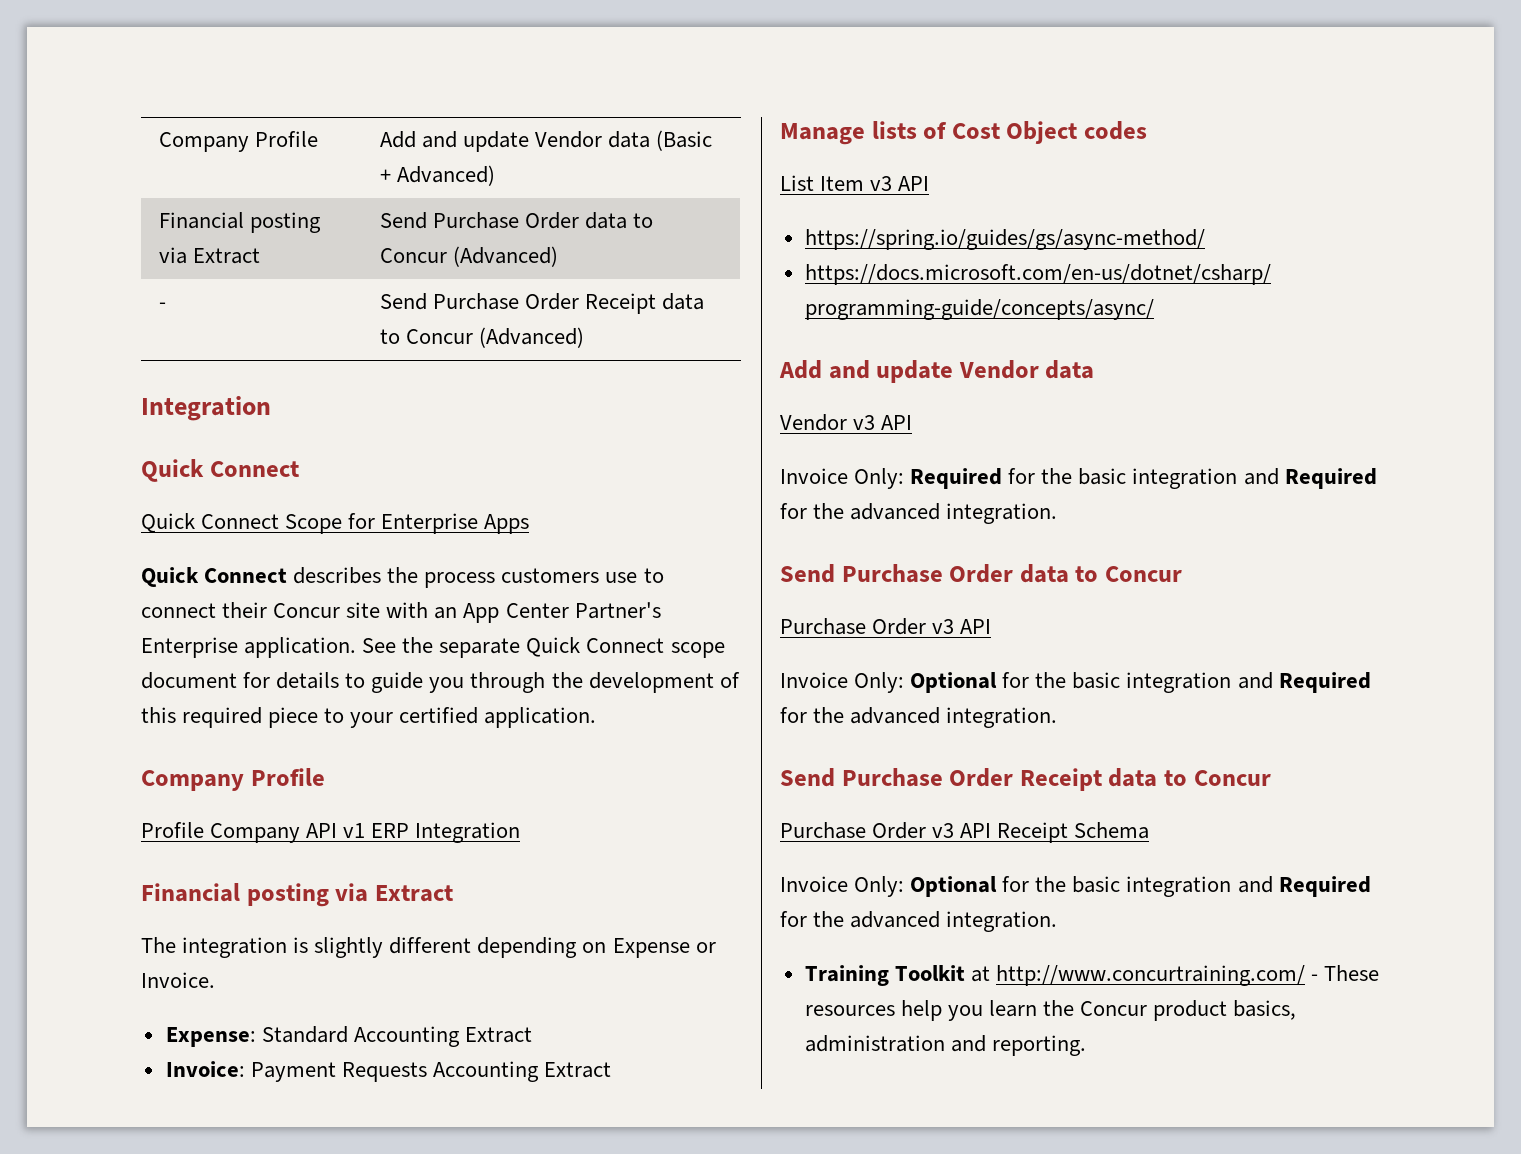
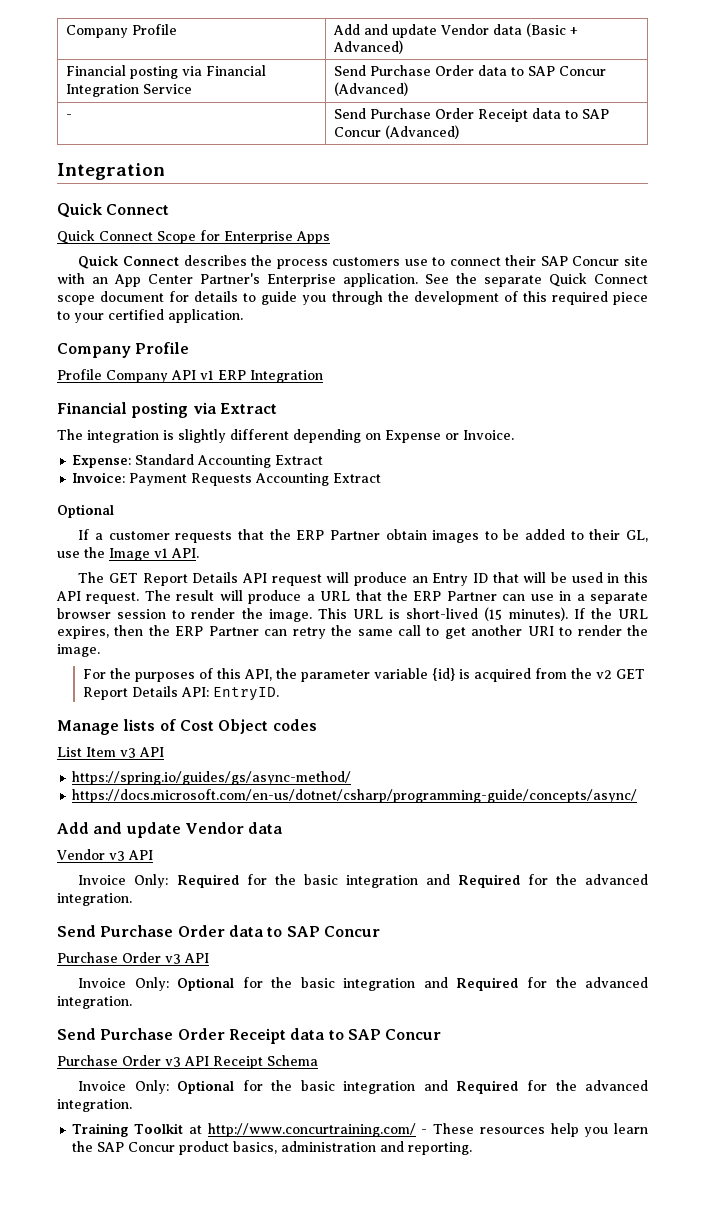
- Financial posting via Extract | Send Purchase Order data to Concur (Advanced)
+ Financial posting via Financial Integration Service | Send Purchase Order data to SAP Concur (Advanced)
- - | Send Purchase Order Receipt data to Concur (Advanced)
+ - | Send Purchase Order Receipt data to SAP Concur (Advanced)
- Quick Connect describes the process customers use to connect their Concur site with an App Center Partner's Enterprise application.
+ Quick Connect describes the process customers use to connect their SAP Concur site with an App Center Partner's Enterprise application.
  Invoice: Payment Requests Accounting Extract
+ Optional
+ If a customer requests that the ERP Partner obtain images to be added to their GL, use the Image v1 API.
+ The GET Report Details API request will produce an Entry ID that will be used in this API request. The result will produce a URL that the ERP Partner can use in a separate browser session to render the image. This URL is short-lived (15 minutes). If the URL expires, then the ERP Partner can retry the same call to get another URI to render the image.
+ For the purposes of this API, the parameter variable {id} is acquired from the v2 GET Report Details API: EntryID.
  Invoice Only: Required for the basic integration and Required for the advanced integration.
- Send Purchase Order data to Concur
+ Send Purchase Order data to SAP Concur
  Purchase Order v3 API
  Invoice Only: Optional for the basic integration and Required for the advanced integration.
- Send Purchase Order Receipt data to Concur
+ Send Purchase Order Receipt data to SAP Concur
- Training Toolkit at http://www.concurtraining.com/ - These resources help you learn the Concur product basics, administration and reporting.
+ Training Toolkit at http://www.concurtraining.com/ - These resources help you learn the SAP Concur product basics, administration and reporting.

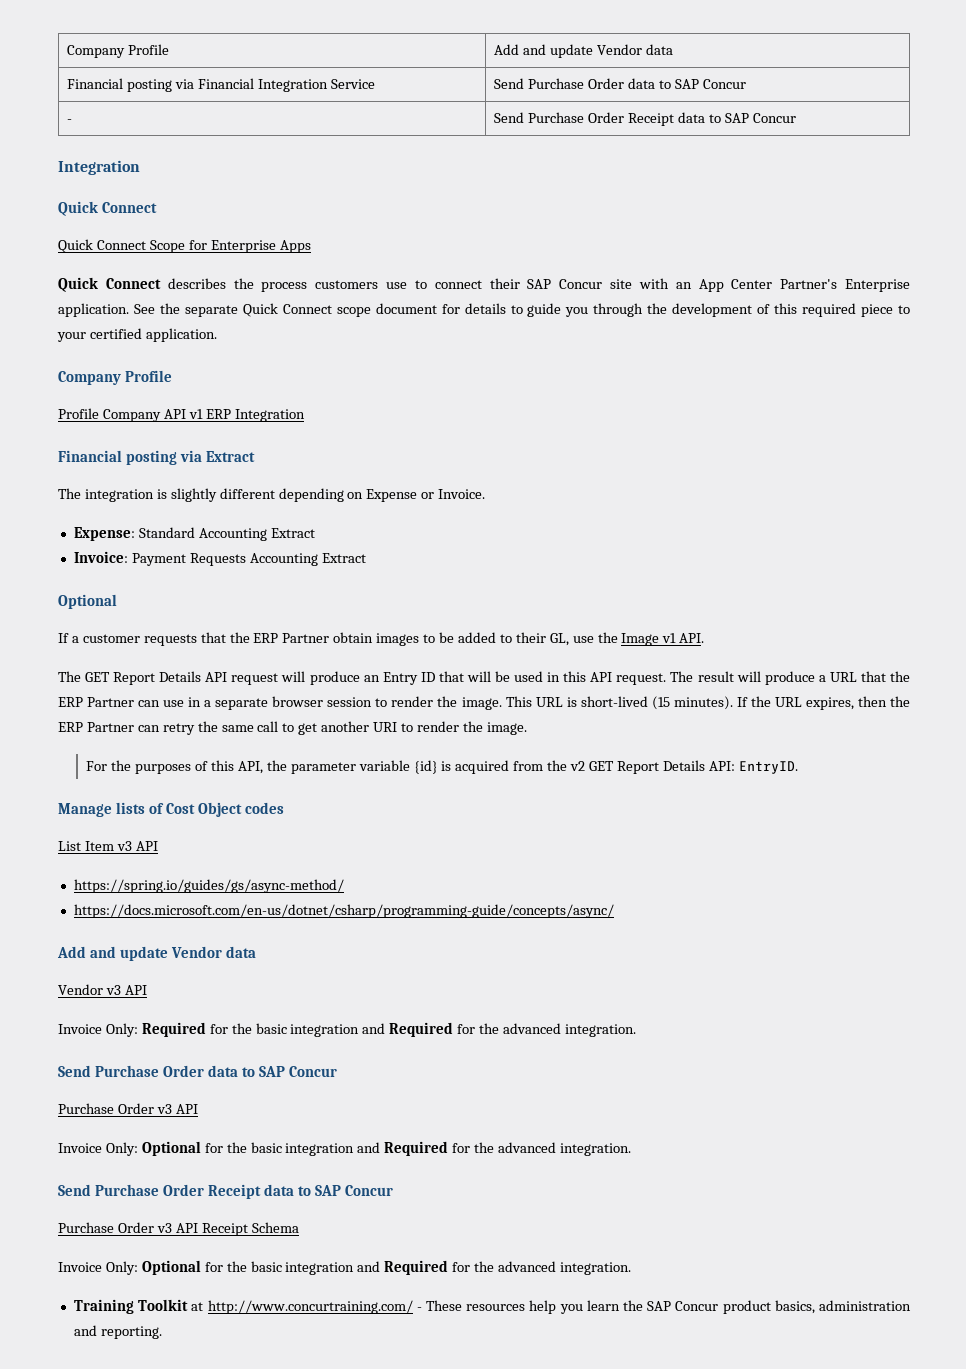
- Company Profile | Add and update Vendor data (Basic + Advanced)
+ Company Profile | Add and update Vendor data
- Financial posting via Financial Integration Service | Send Purchase Order data to SAP Concur (Advanced)
+ Financial posting via Financial Integration Service | Send Purchase Order data to SAP Concur
- - | Send Purchase Order Receipt data to SAP Concur (Advanced)
+ - | Send Purchase Order Receipt data to SAP Concur

